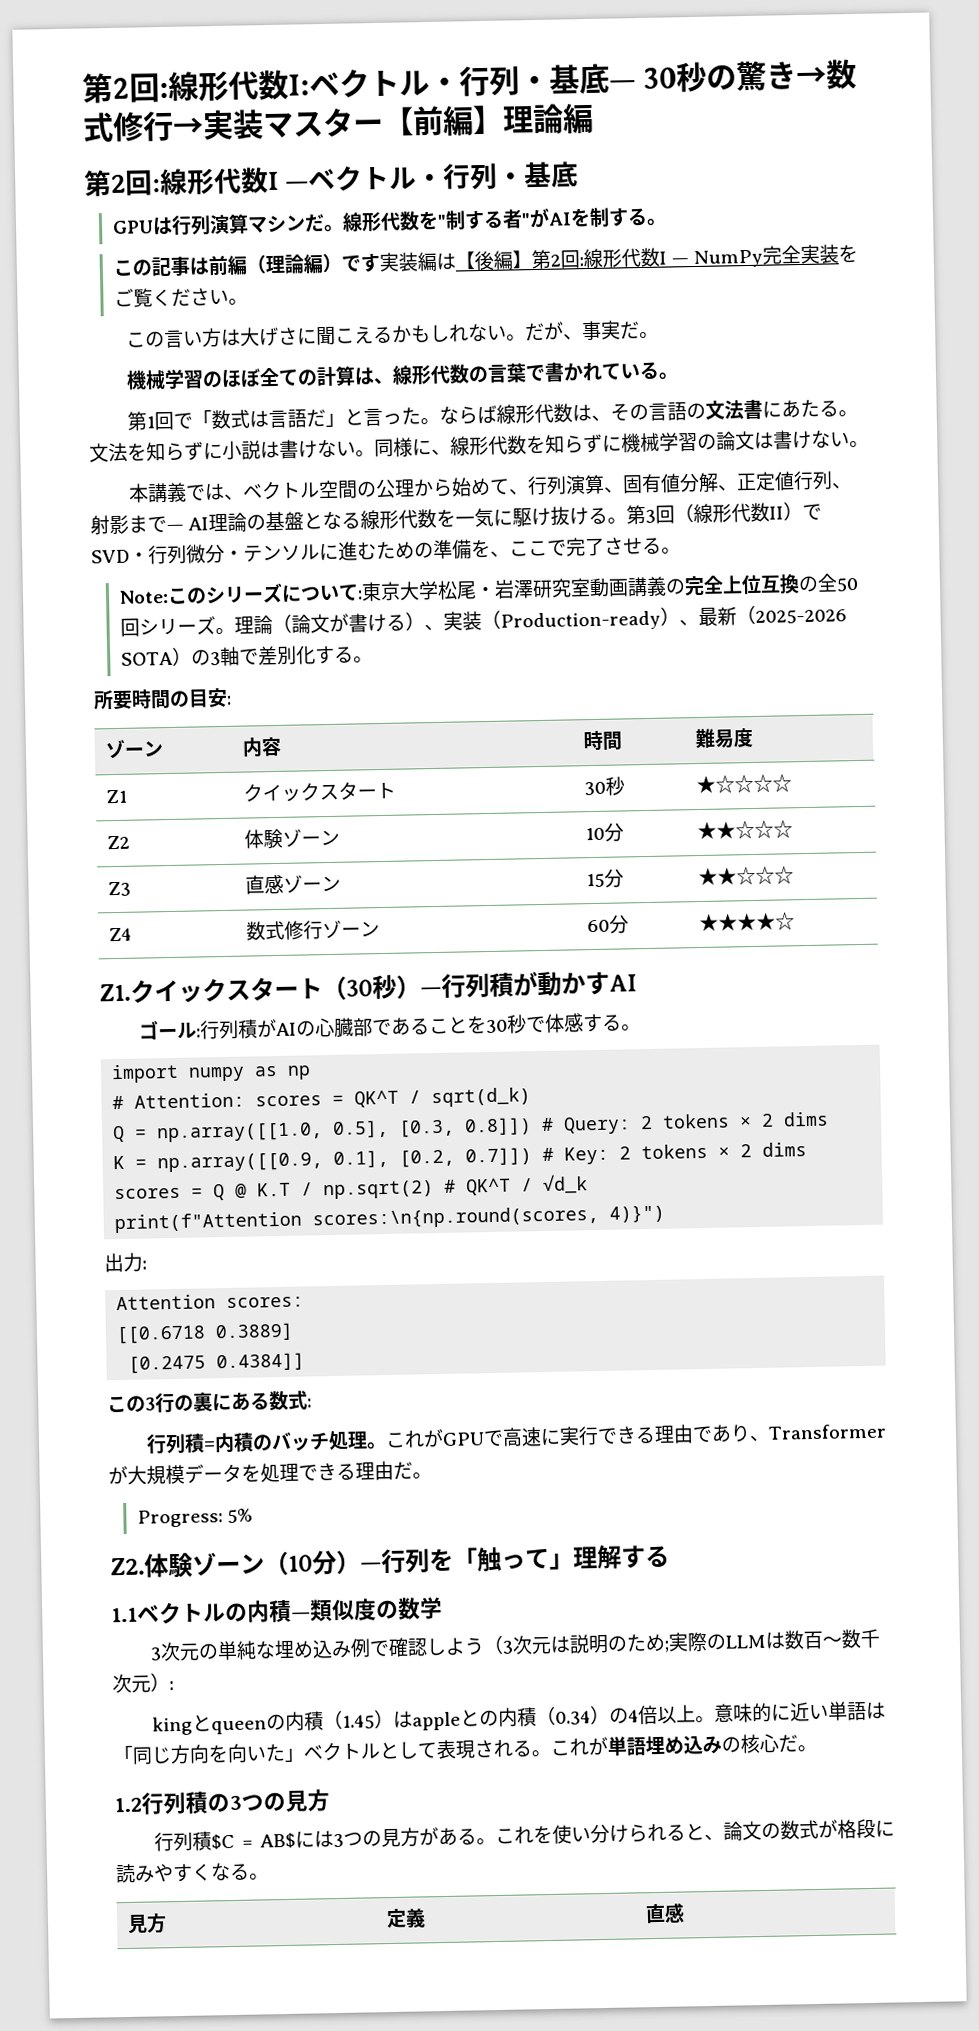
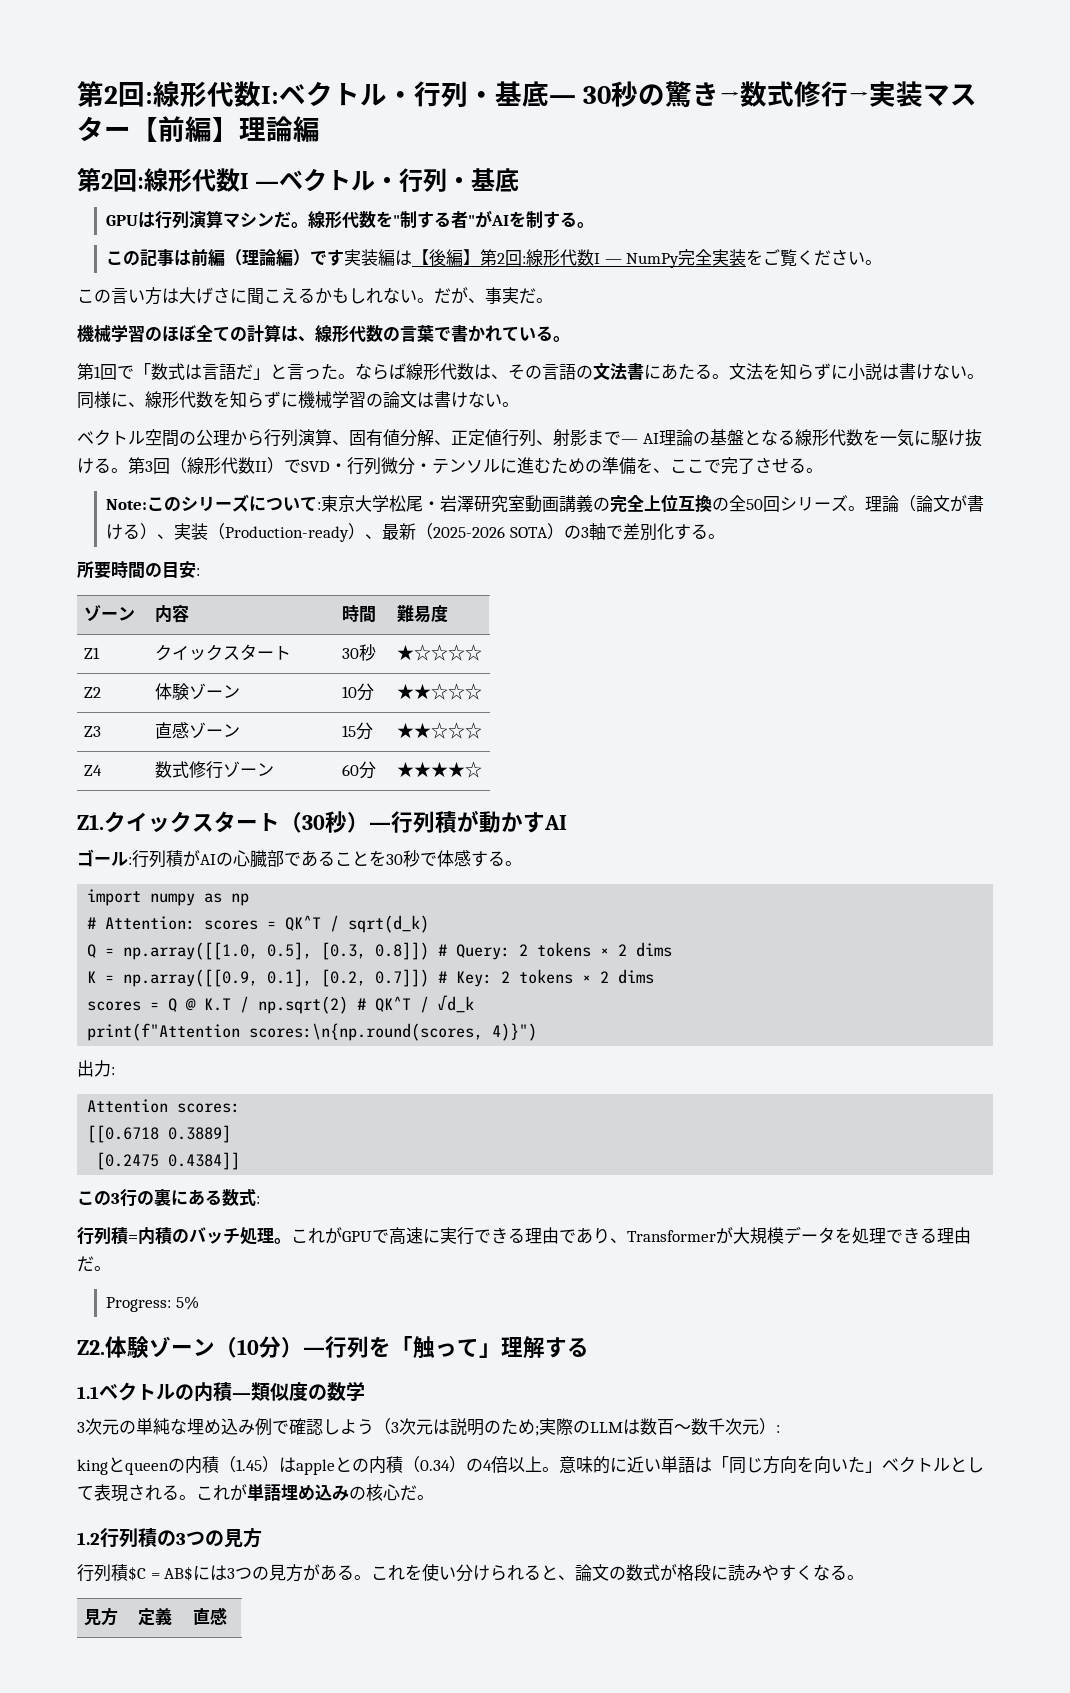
- 本講義では、ベクトル空間の公理から始めて、行列演算、固有値分解、正定値行列、射影まで— AI理論の基盤となる線形代数を一気に駆け抜ける。
+ ベクトル空間の公理から行列演算、固有値分解、正定値行列、射影まで— AI理論の基盤となる線形代数を一気に駆け抜ける。

